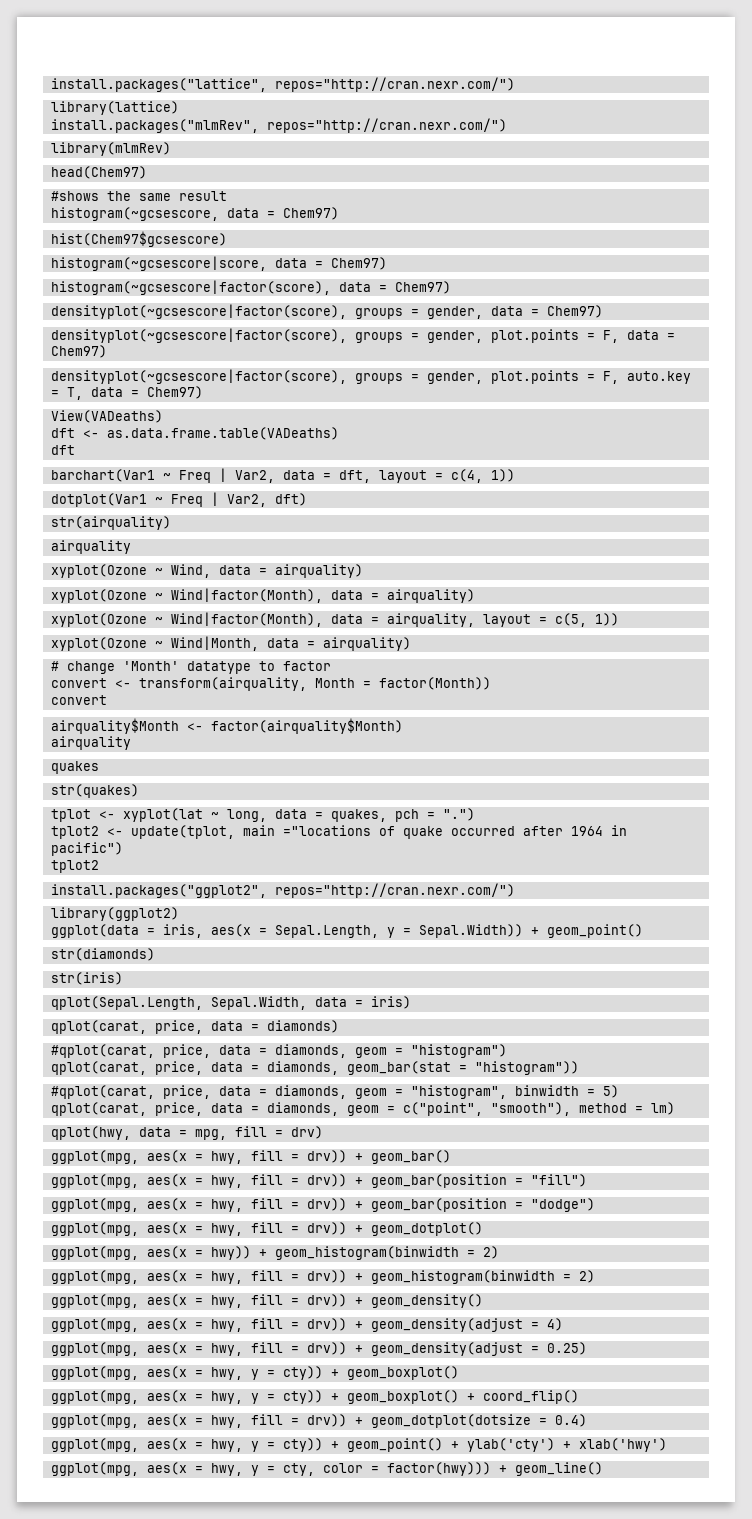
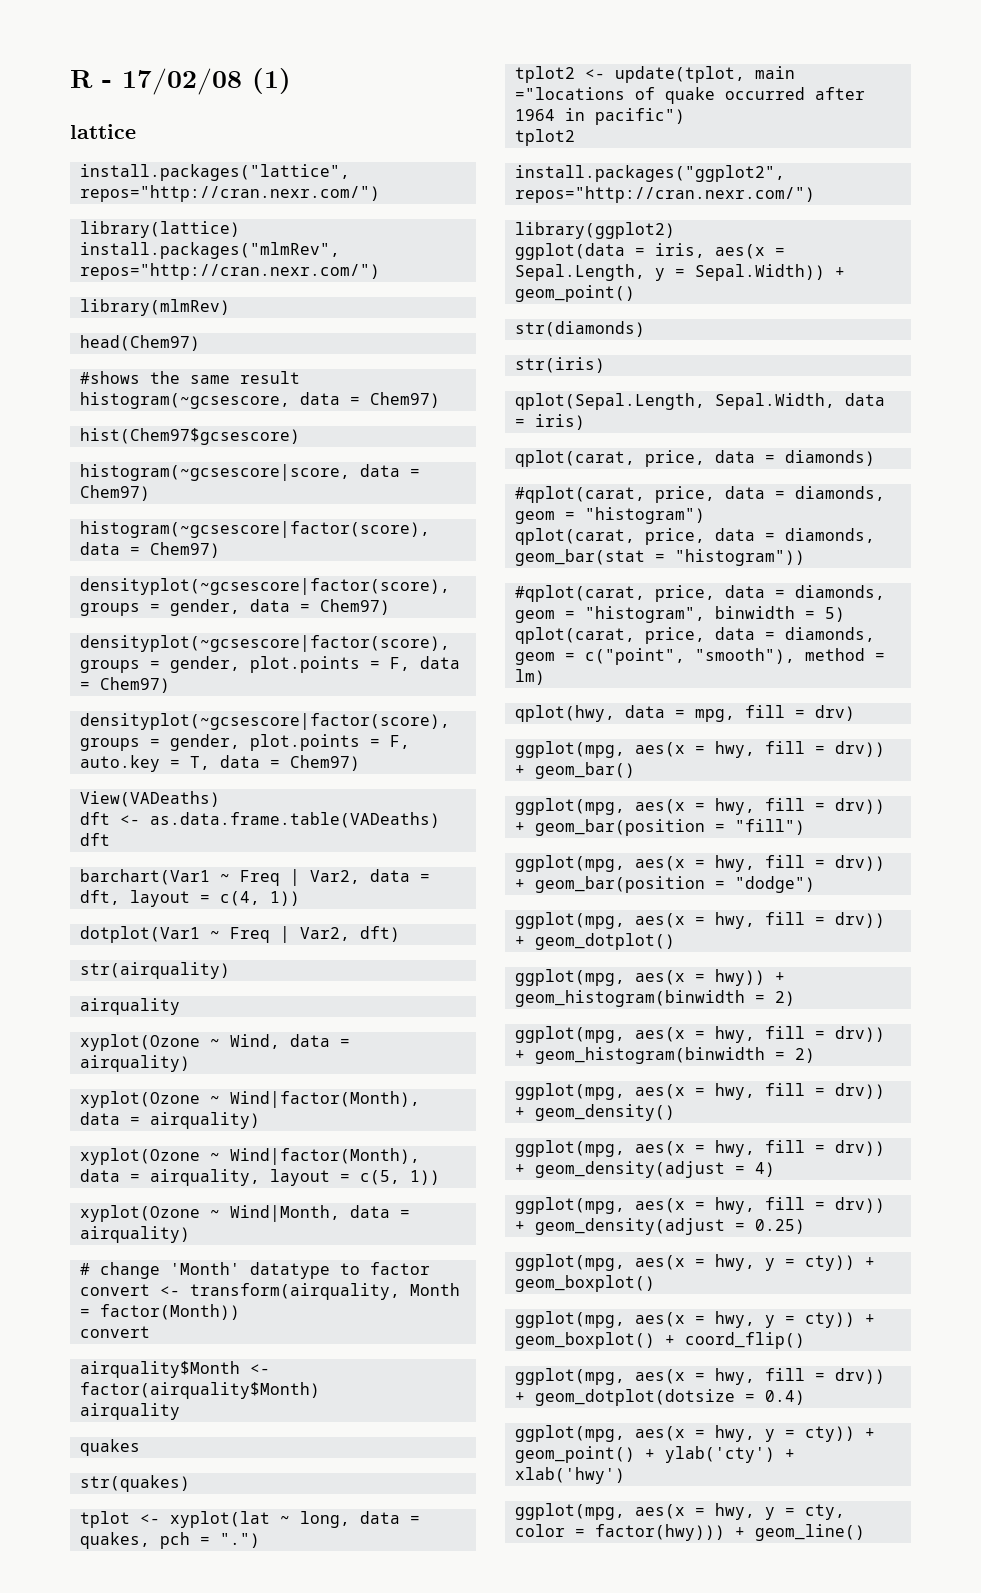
+ R - 17/02/08 (1)
+ lattice

